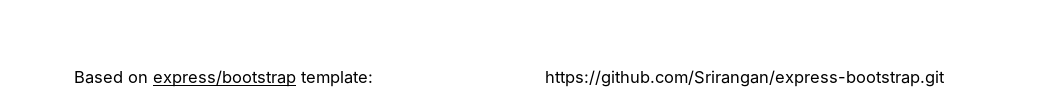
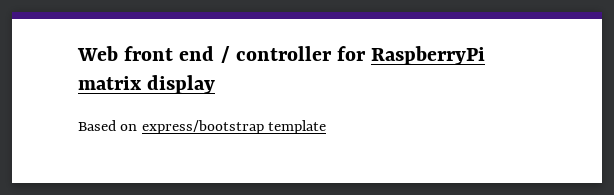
+ Web front end / controller for RaspberryPi matrix display
- Based on express/bootstrap template: https://github.com/Srirangan/express-bootstrap.git
+ Based on express/bootstrap template

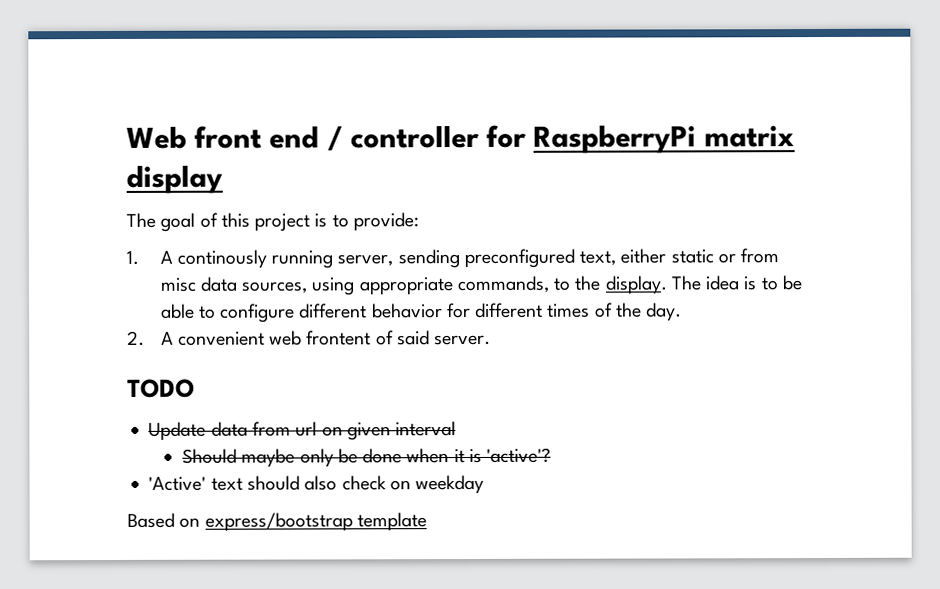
+ The goal of this project is to provide:
+ 1. A continously running server, sending preconfigured text, either static or from misc data sources, using appropriate commands, to the display. The idea is to be able to configure different behavior for different times of the day.
+ 2. A convenient web frontent of said server.
+ TODO
+ Update data from url on given interval
+ Should maybe only be done when it is 'active'?
+ 'Active' text should also check on weekday

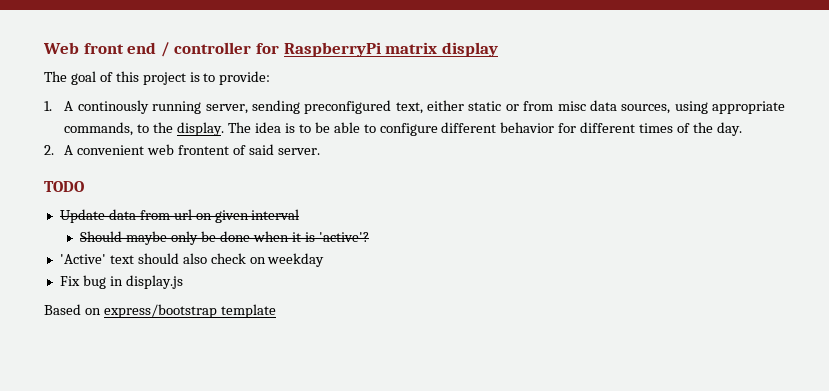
+ Fix bug in display.js

